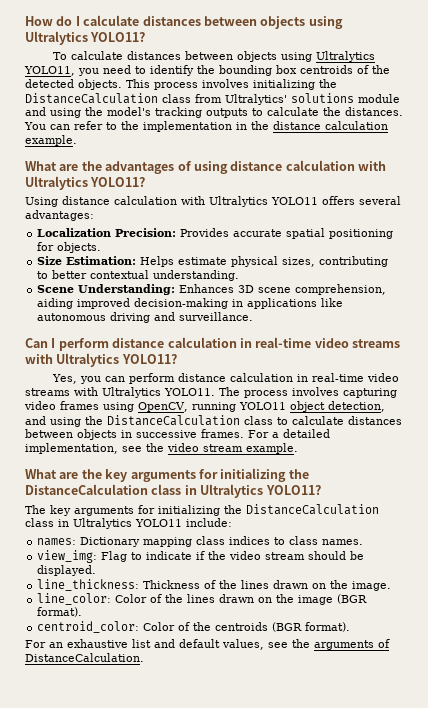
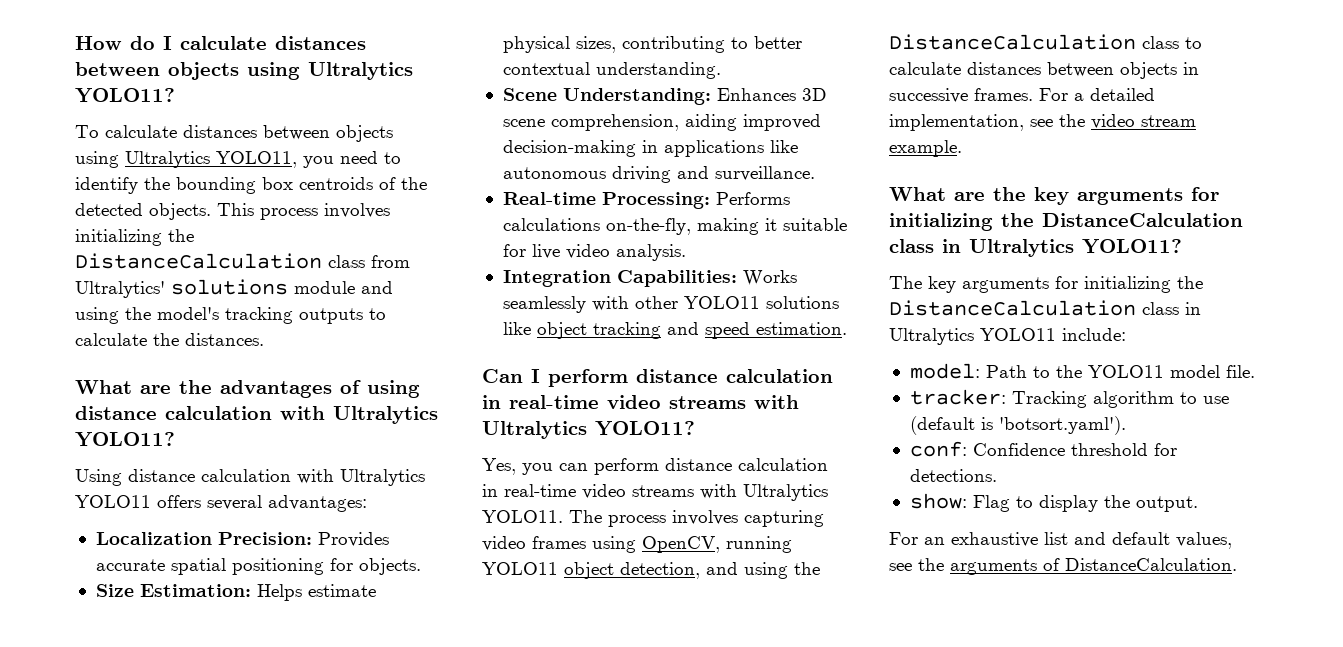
- You can refer to the implementation in the distance calculation example.
+ Real-time Processing: Performs calculations on-the-fly, making it suitable for live video analysis.
+ Integration Capabilities: Works seamlessly with other YOLO11 solutions like object tracking and speed estimation.
- names: Dictionary mapping class indices to class names.
- view_img: Flag to indicate if the video stream should be displayed.
- line_thickness: Thickness of the lines drawn on the image.
- line_color: Color of the lines drawn on the image (BGR format).
- centroid_color: Color of the centroids (BGR format).
+ model: Path to the YOLO11 model file.
+ tracker: Tracking algorithm to use (default is 'botsort.yaml').
+ conf: Confidence threshold for detections.
+ show: Flag to display the output.

